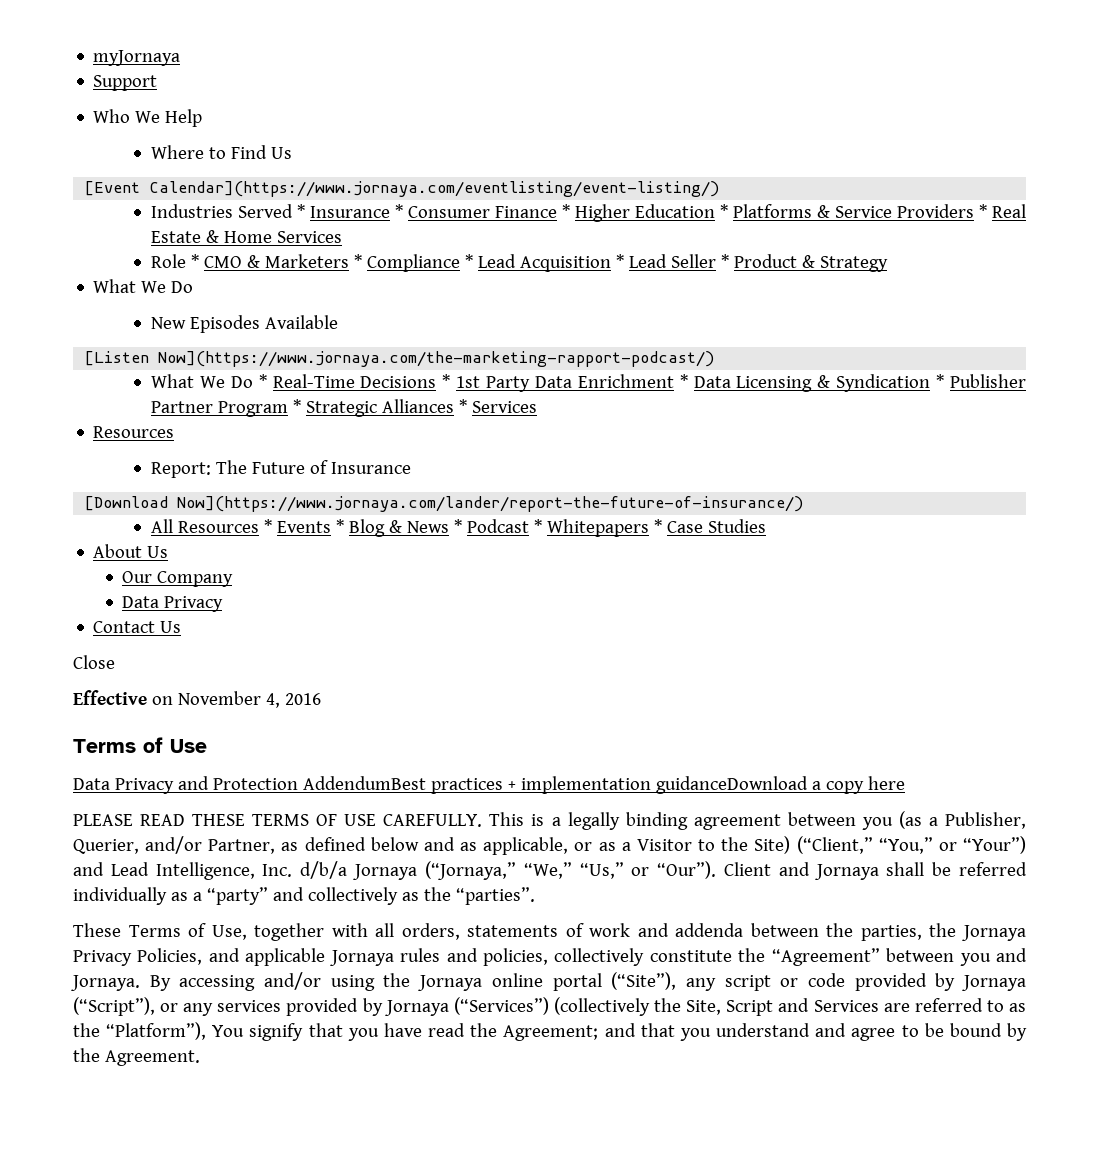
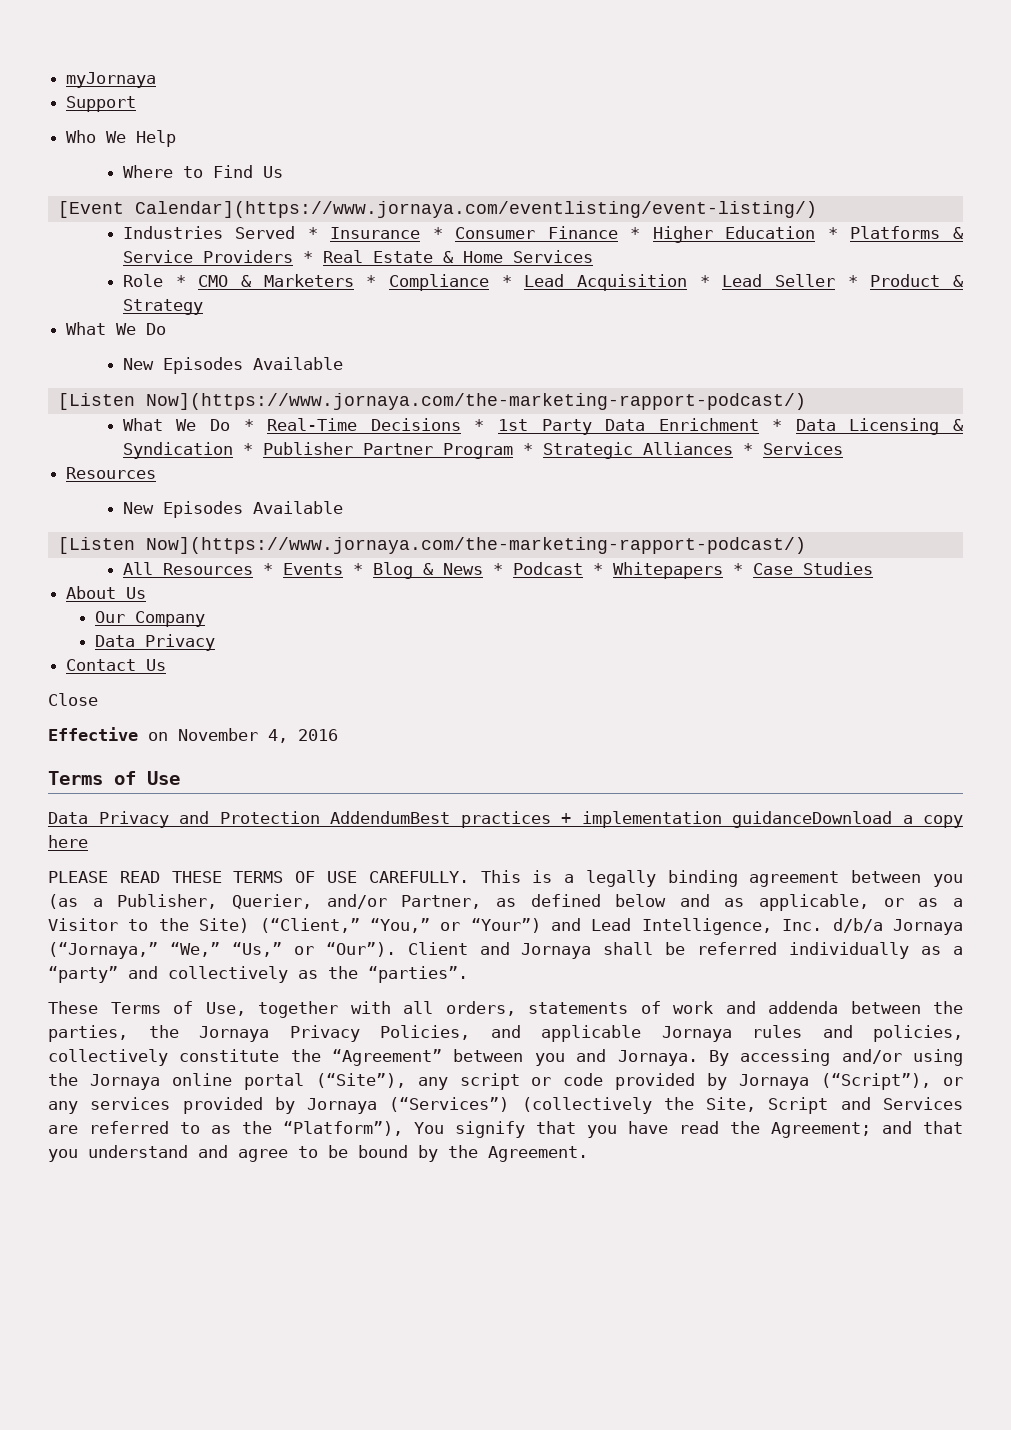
  What We Do * Real-Time Decisions * 1st Party Data Enrichment * Data Licensing & Syndication * Publisher Partner Program * Strategic Alliances * Services
  Resources
- Report: The Future of Insurance
- [Download Now](https://www.jornaya.com/lander/report-the-future-of-insurance/)
+ New Episodes Available
+ [Listen Now](https://www.jornaya.com/the-marketing-rapport-podcast/)

